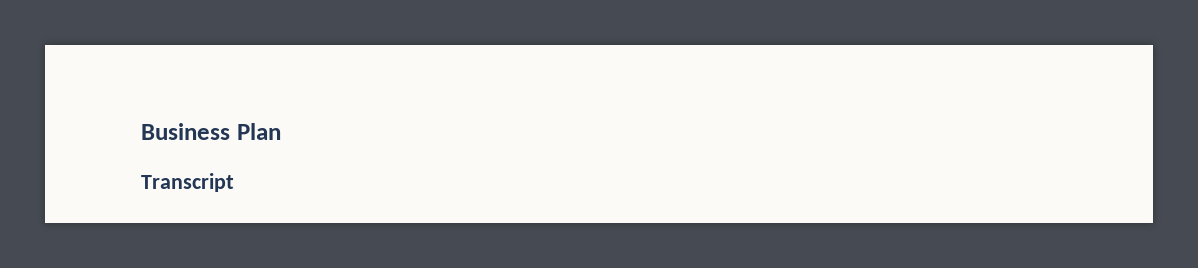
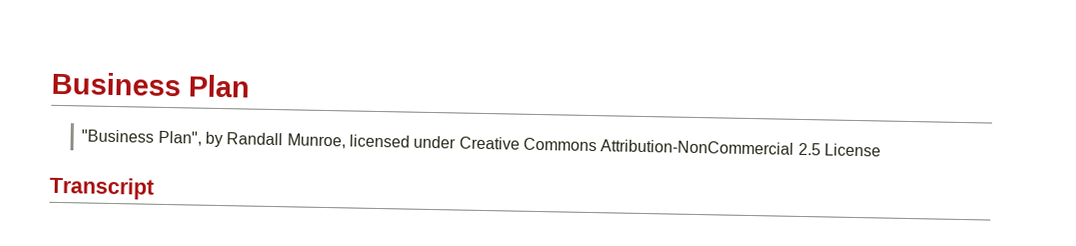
+ "Business Plan", by Randall Munroe, licensed under Creative Commons Attribution-NonCommercial 2.5 License

